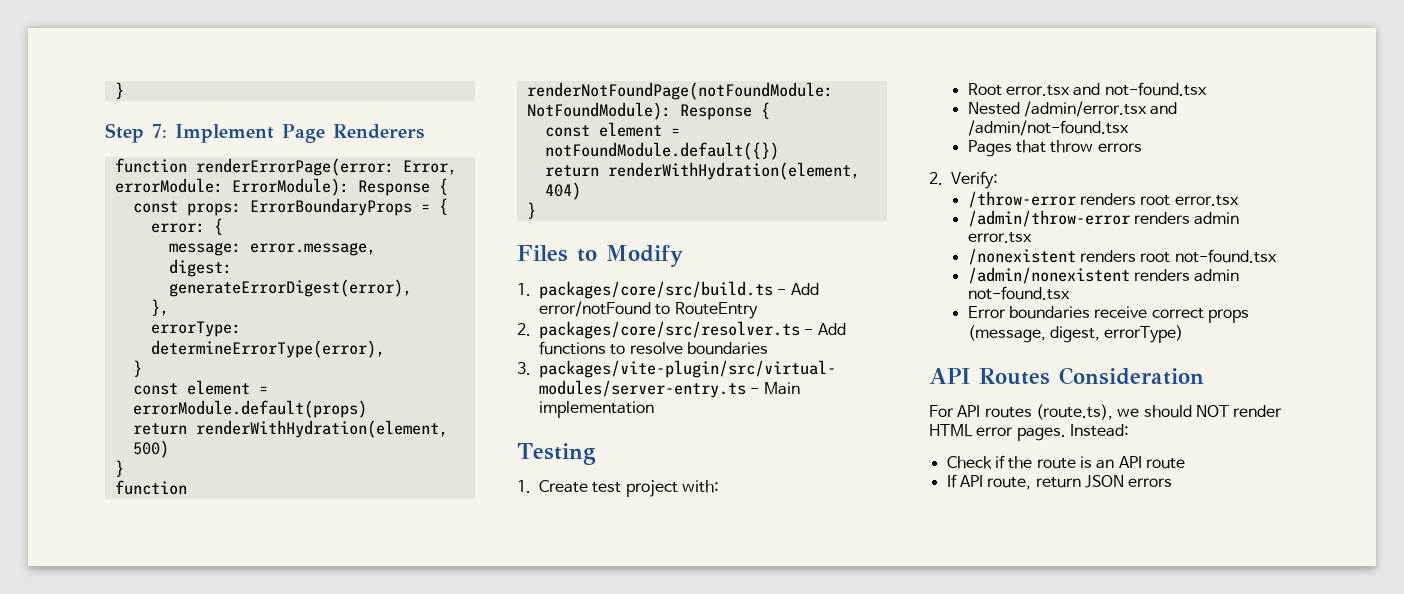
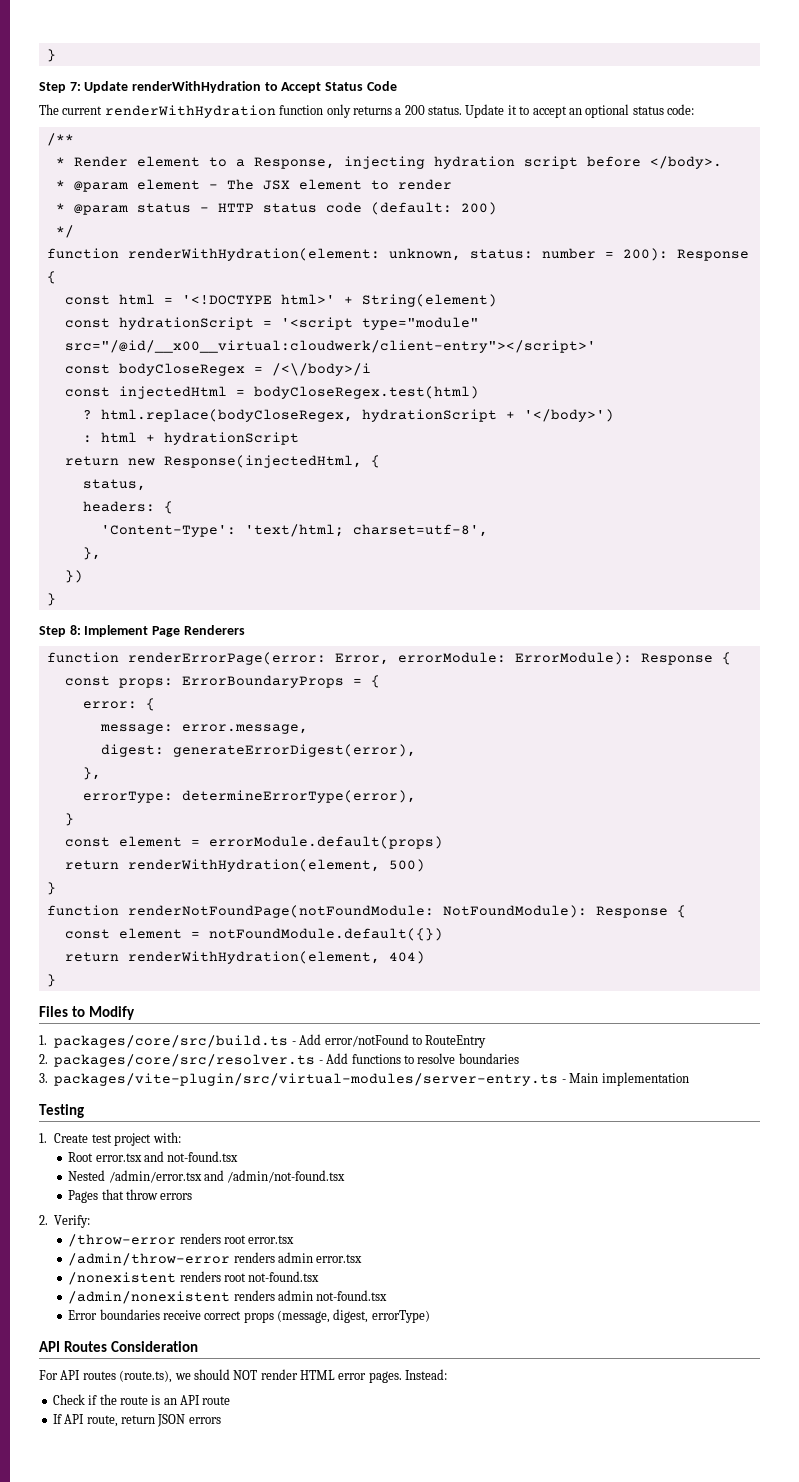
- Step 7: Implement Page Renderers
+ Step 7: Update renderWithHydration to Accept Status Code
+ The current renderWithHydration function only returns a 200 status. Update it to accept an optional status code:
+ /**
+ * Render element to a Response, injecting hydration script before </body>.
+ * @param element - The JSX element to render
+ * @param status - HTTP status code (default: 200)
+ */
+ function renderWithHydration(element: unknown, status: number = 200): Response {
+ const html = '<!DOCTYPE html>' + String(element)
+ const hydrationScript = '<script type="module" src="/@id/__x00__virtual:cloudwerk/client-entry"></script>'
+ const bodyCloseRegex = /<\/body>/i
+ const injectedHtml = bodyCloseRegex.test(html)
+ ? html.replace(bodyCloseRegex, hydrationScript + '</body>')
+ : html + hydrationScript
+ return new Response(injectedHtml, {
+ status,
+ headers: {
+ 'Content-Type': 'text/html; charset=utf-8',
+ },
+ })
+ }
+ Step 8: Implement Page Renderers

